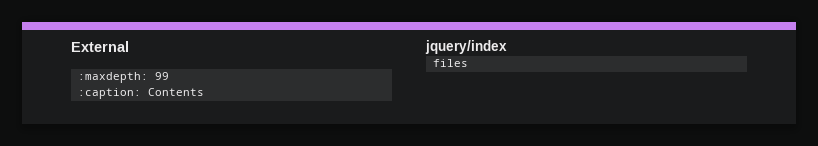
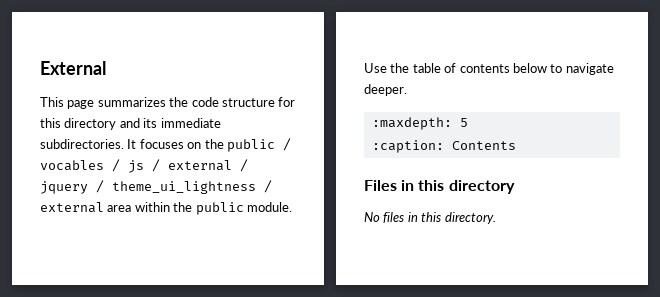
+ This page summarizes the code structure for this directory and its immediate subdirectories. It focuses on the public / vocables / js / external / jquery / theme_ui_lightness / external area within the public module. Use the table of contents below to navigate deeper.
- :maxdepth: 99
+ :maxdepth: 5
- jquery/index
- files
+ Files in this directory
+ No files in this directory.

